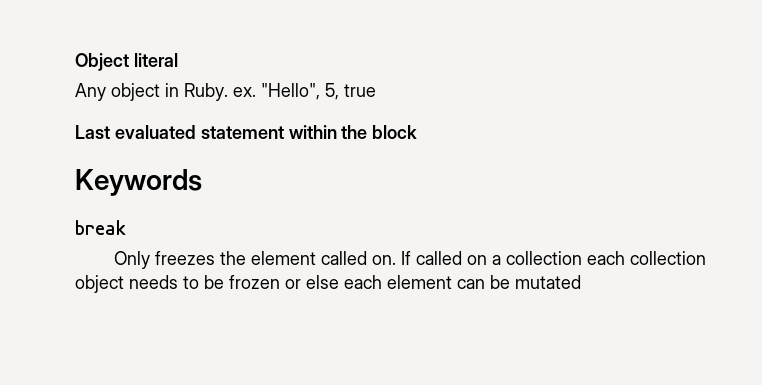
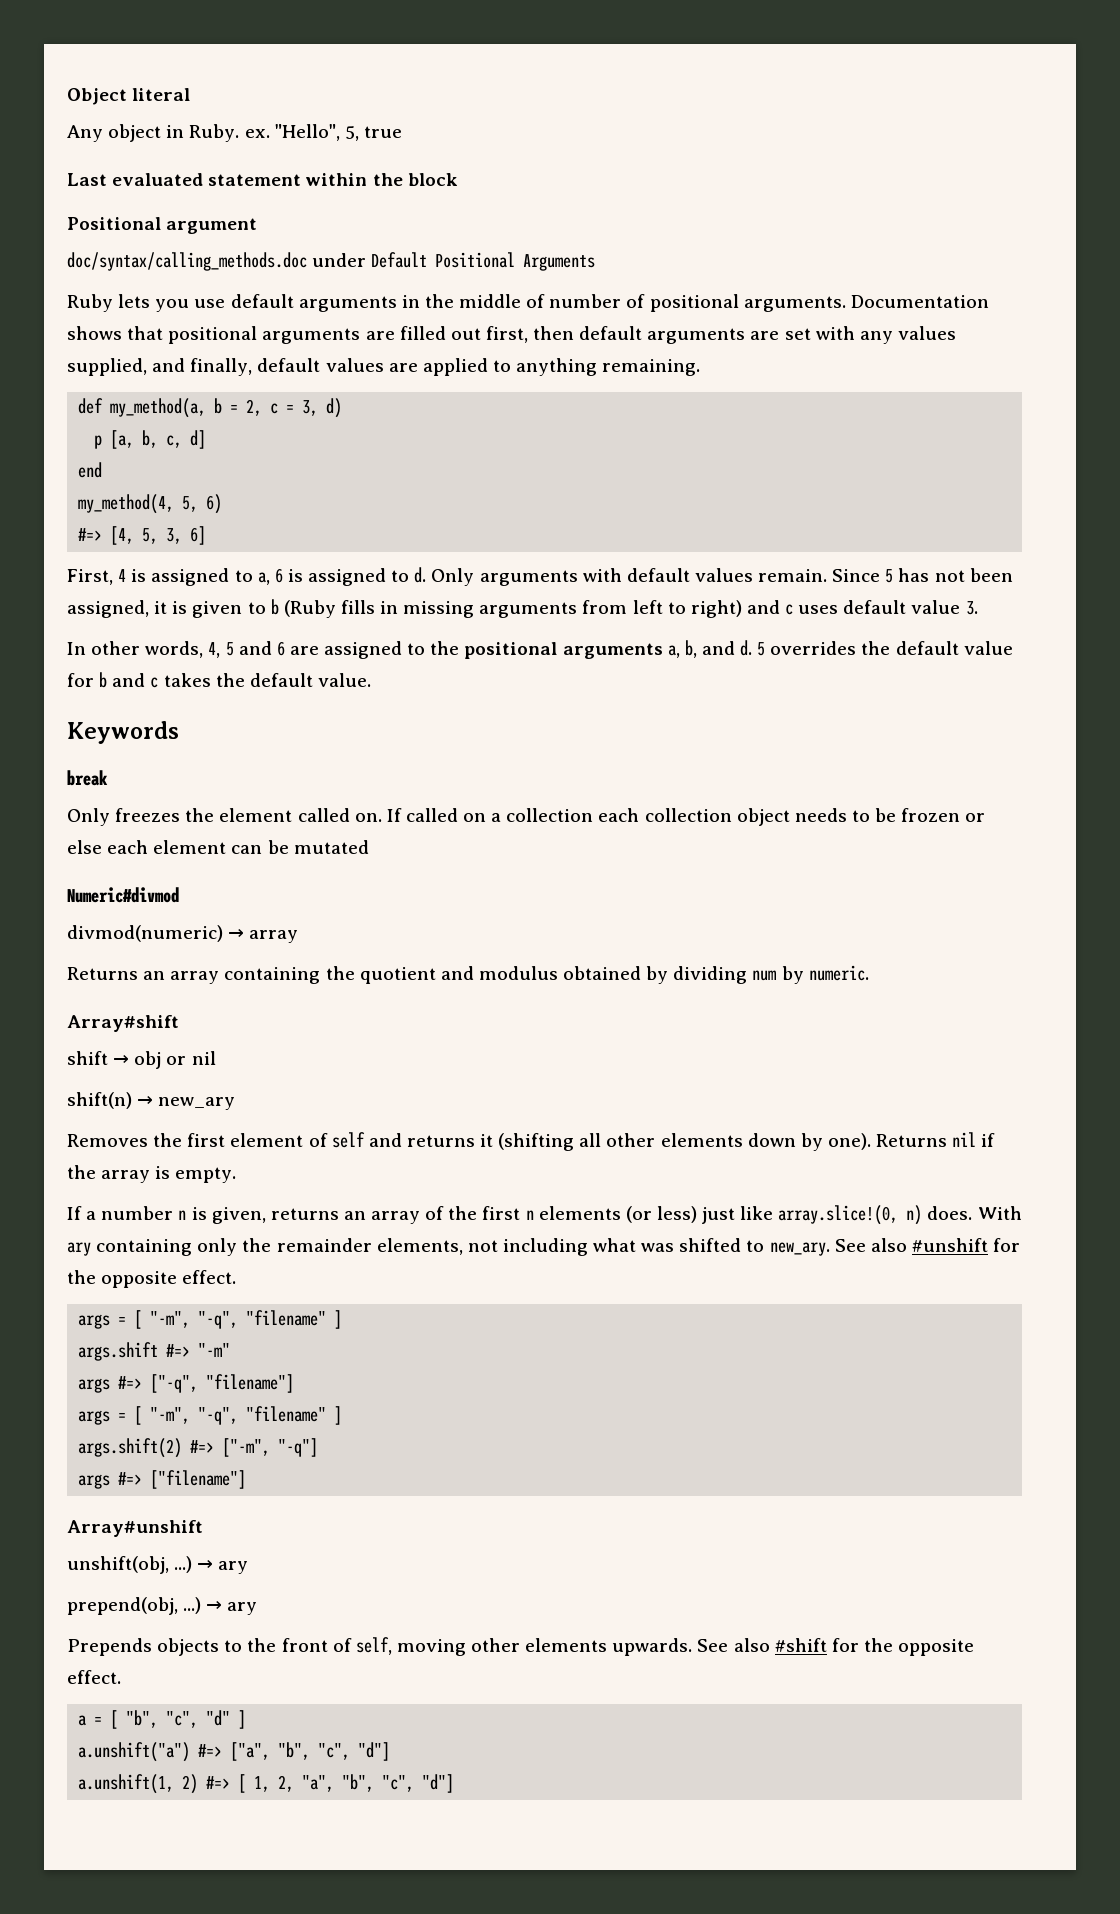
+ Positional argument
+ doc/syntax/calling_methods.doc under Default Positional Arguments
+ Ruby lets you use default arguments in the middle of number of positional arguments. Documentation shows that positional arguments are filled out first, then default arguments are set with any values supplied, and finally, default values are applied to anything remaining.
+ def my_method(a, b = 2, c = 3, d)
+ p [a, b, c, d]
+ end
+ my_method(4, 5, 6)
+ #=> [4, 5, 3, 6]
+ First, 4 is assigned to a, 6 is assigned to d. Only arguments with default values remain. Since 5 has not been assigned, it is given to b (Ruby fills in missing arguments from left to right) and c uses default value 3.
+ In other words, 4, 5 and 6 are assigned to the positional arguments a, b, and d. 5 overrides the default value for b and c takes the default value.
+ Numeric#divmod
+ divmod(numeric) → array
+ Returns an array containing the quotient and modulus obtained by dividing num by numeric.
+ Array#shift
+ shift → obj or nil
+ shift(n) → new_ary
+ Removes the first element of self and returns it (shifting all other elements down by one). Returns nil if the array is empty.
+ If a number n is given, returns an array of the first n elements (or less) just like array.slice!(0, n) does. With ary containing only the remainder elements, not including what was shifted to new_ary. See also #unshift for the opposite effect.
+ args = [ "-m", "-q", "filename" ]
+ args.shift #=> "-m"
+ args #=> ["-q", "filename"]
+ args = [ "-m", "-q", "filename" ]
+ args.shift(2) #=> ["-m", "-q"]
+ args #=> ["filename"]
+ Array#unshift
+ unshift(obj, ...) → ary
+ prepend(obj, ...) → ary
+ Prepends objects to the front of self, moving other elements upwards. See also #shift for the opposite effect.
+ a = [ "b", "c", "d" ]
+ a.unshift("a") #=> ["a", "b", "c", "d"]
+ a.unshift(1, 2) #=> [ 1, 2, "a", "b", "c", "d"]

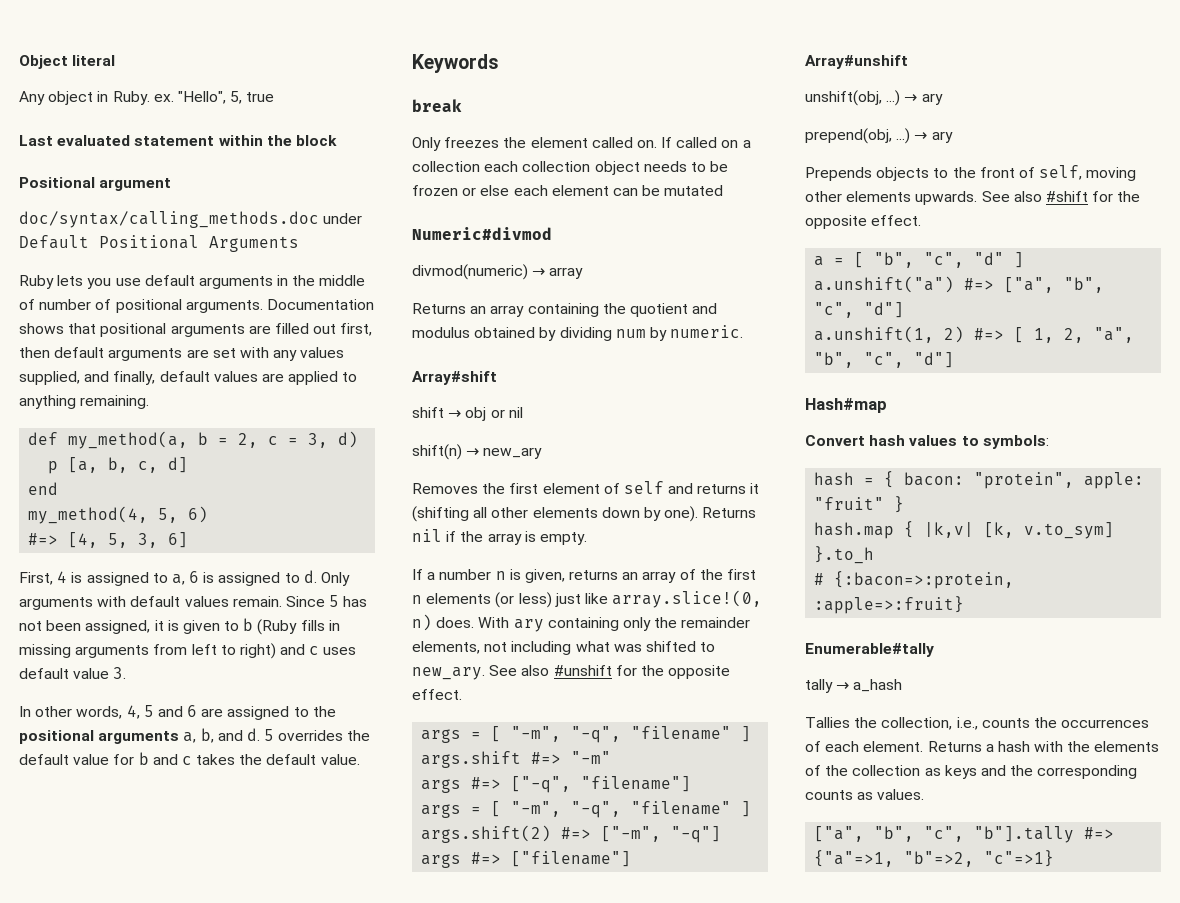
+ Hash#map
+ Convert hash values to symbols:
+ hash = { bacon: "protein", apple: "fruit" }
+ hash.map { |k,v| [k, v.to_sym] }.to_h
+ # {:bacon=>:protein, :apple=>:fruit}
+ Enumerable#tally
+ tally → a_hash
+ Tallies the collection, i.e., counts the occurrences of each element. Returns a hash with the elements of the collection as keys and the corresponding counts as values.
+ ["a", "b", "c", "b"].tally #=> {"a"=>1, "b"=>2, "c"=>1}

